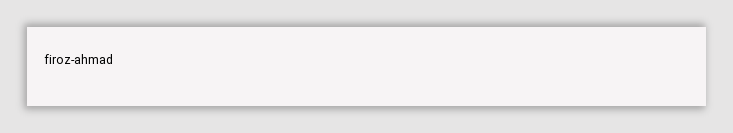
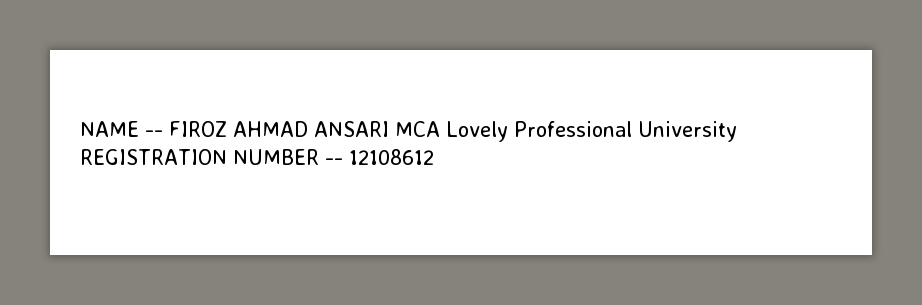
- firoz-ahmad
+ NAME -- FIROZ AHMAD ANSARI MCA Lovely Professional University REGISTRATION NUMBER -- 12108612

